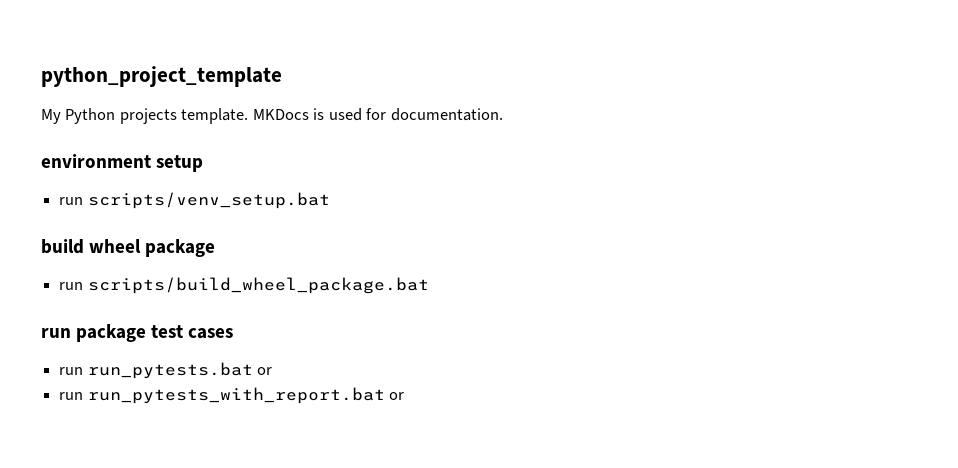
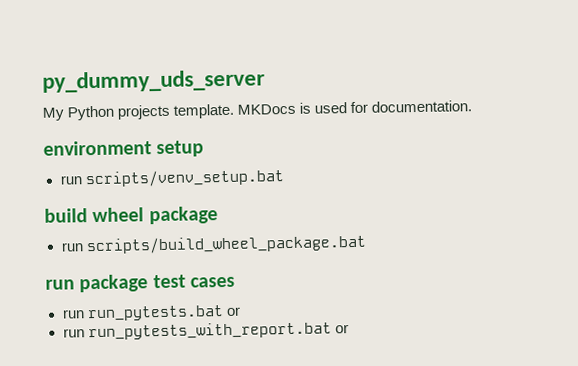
- python_project_template
+ py_dummy_uds_server

